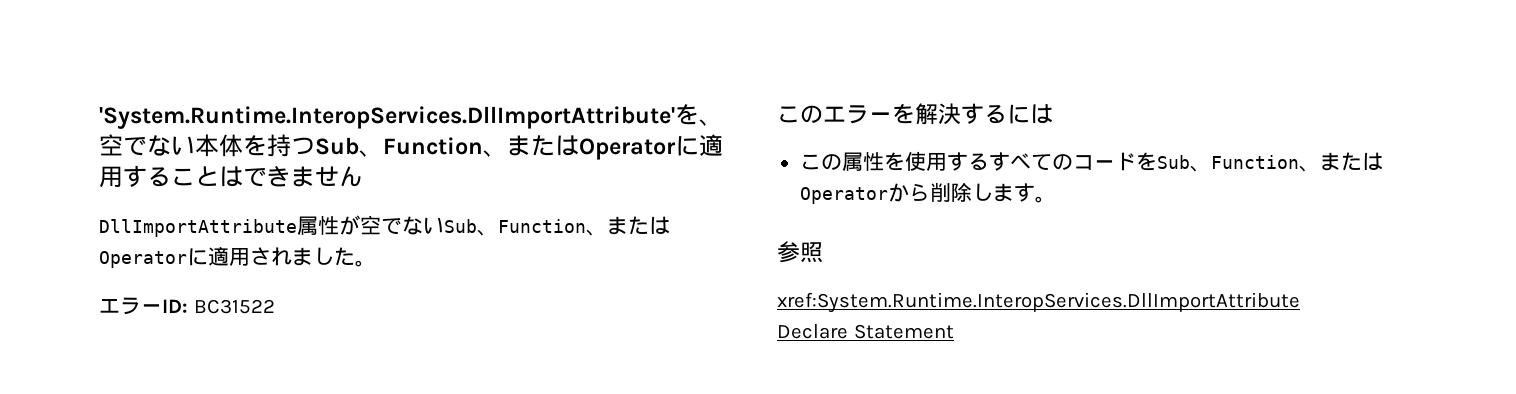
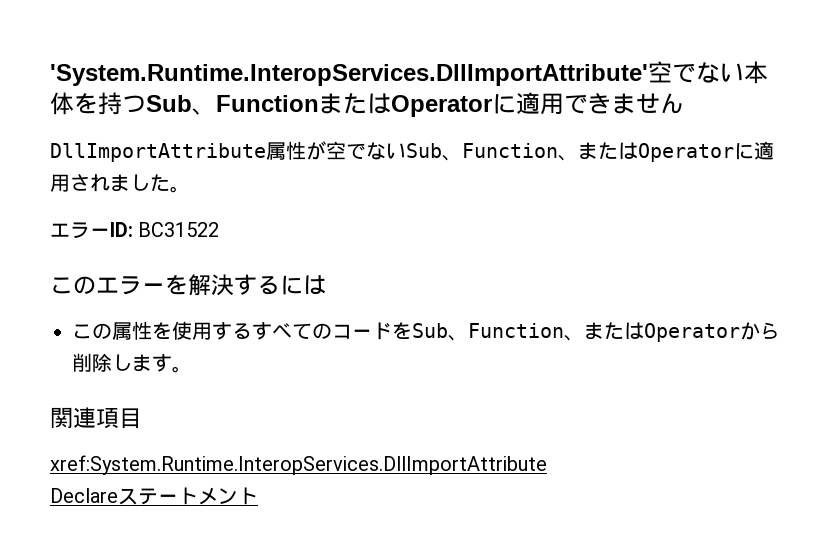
- 'System.Runtime.InteropServices.DllImportAttribute'を、空でない本体を持つSub、Function、またはOperatorに適用することはできません
+ 'System.Runtime.InteropServices.DllImportAttribute'空でない本体を持つSub、FunctionまたはOperatorに適用できません
- 参照
+ 関連項目
- Declare Statement
+ Declareステートメント

